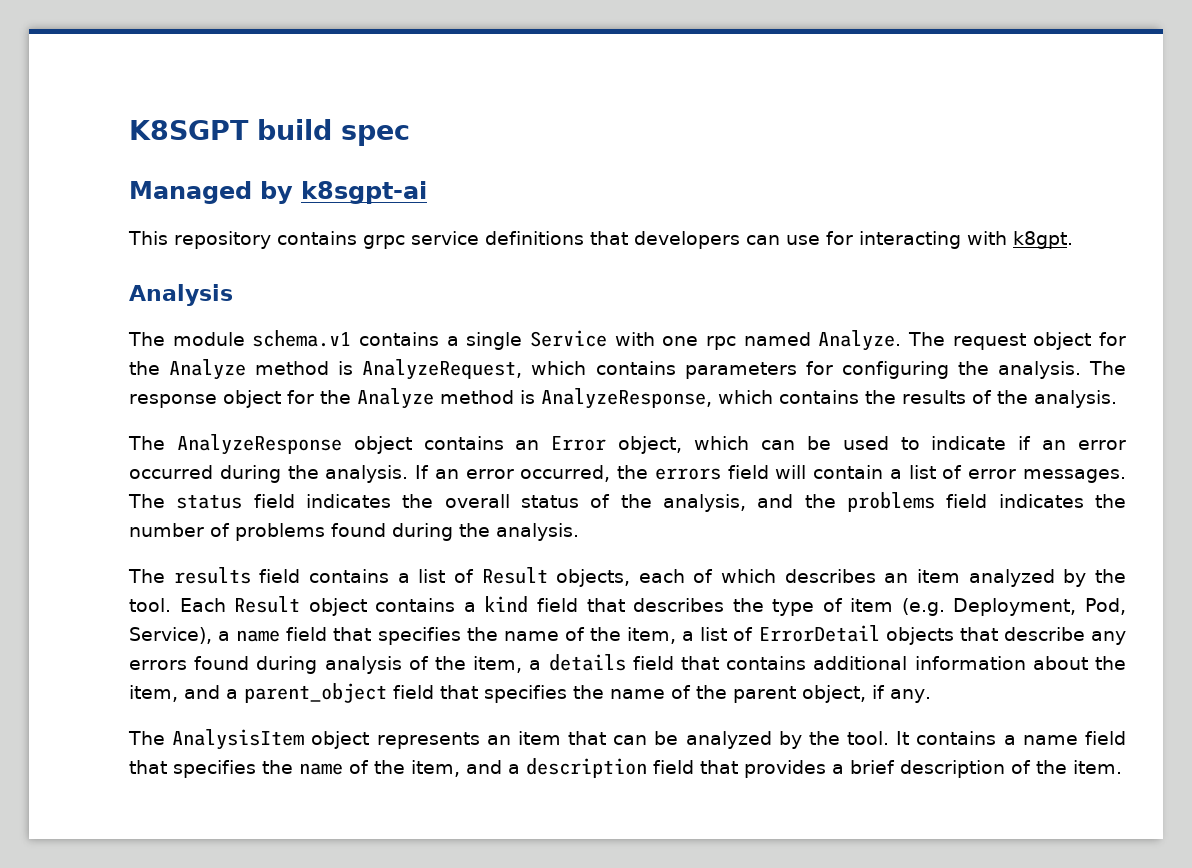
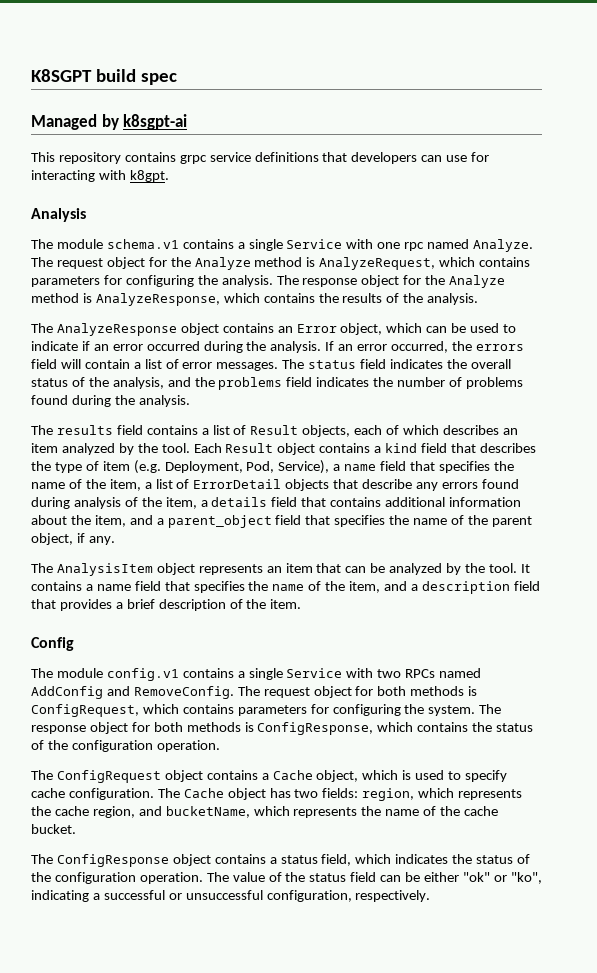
+ Config
+ The module config.v1 contains a single Service with two RPCs named AddConfig and RemoveConfig. The request object for both methods is ConfigRequest, which contains parameters for configuring the system. The response object for both methods is ConfigResponse, which contains the status of the configuration operation.
+ The ConfigRequest object contains a Cache object, which is used to specify cache configuration. The Cache object has two fields: region, which represents the cache region, and bucketName, which represents the name of the cache bucket.
+ The ConfigResponse object contains a status field, which indicates the status of the configuration operation. The value of the status field can be either "ok" or "ko", indicating a successful or unsuccessful configuration, respectively.

